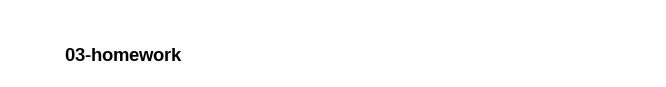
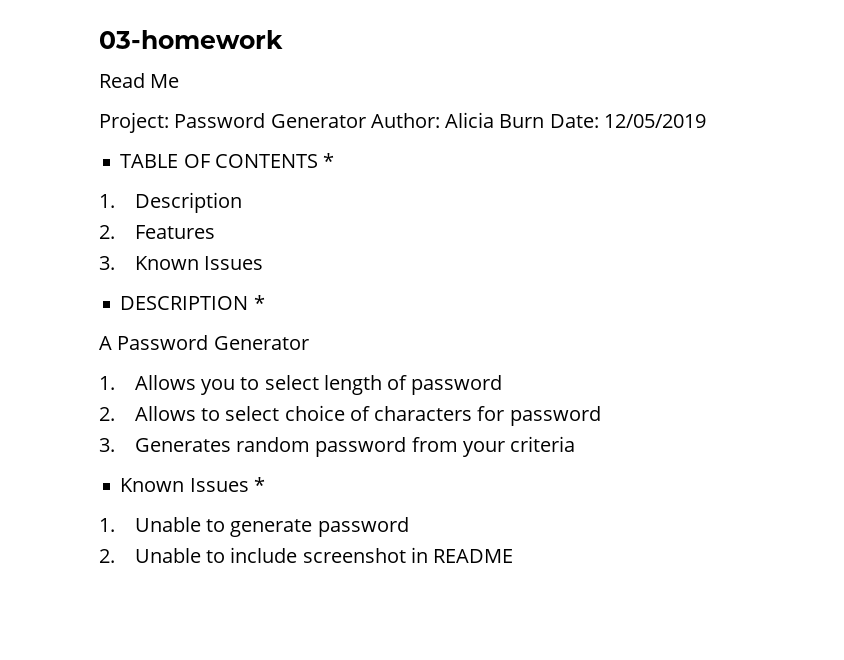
+ Read Me
+ Project: Password Generator Author: Alicia Burn Date: 12/05/2019
+ TABLE OF CONTENTS *
+ 1. Description
+ 2. Features
+ 3. Known Issues
+ DESCRIPTION *
+ A Password Generator
+ 1. Allows you to select length of password
+ 2. Allows to select choice of characters for password
+ 3. Generates random password from your criteria
+ Known Issues *
+ 1. Unable to generate password
+ 2. Unable to include screenshot in README

